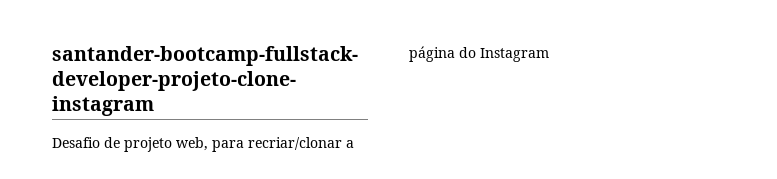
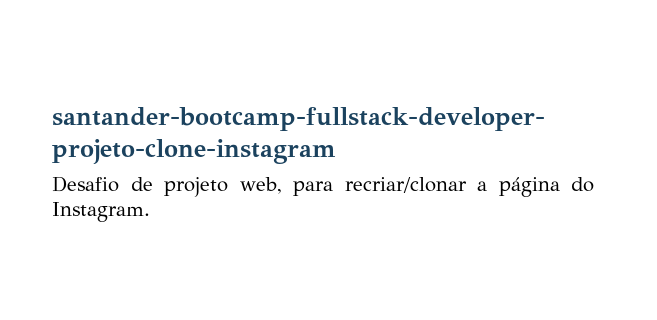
- Desafio de projeto web, para recriar/clonar a página do Instagram
+ Desafio de projeto web, para recriar/clonar a página do Instagram.

